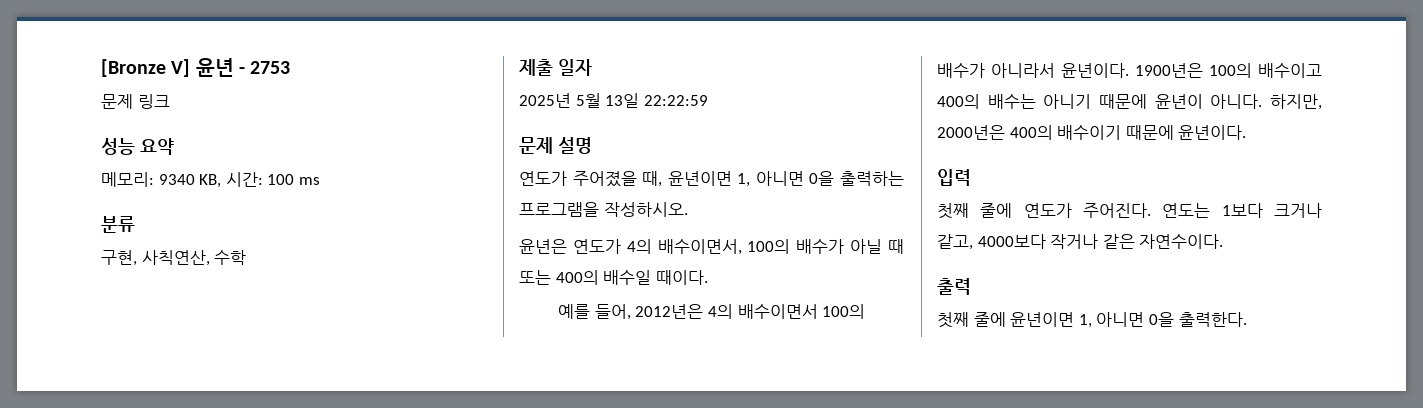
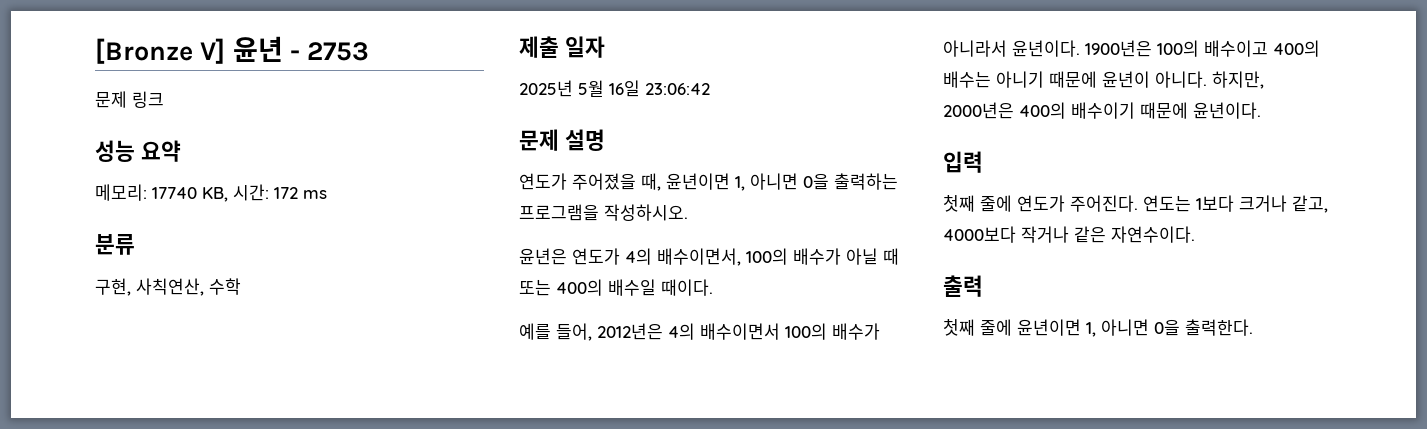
- 메모리: 9340 KB, 시간: 100 ms
+ 메모리: 17740 KB, 시간: 172 ms
- 2025년 5월 13일 22:22:59
+ 2025년 5월 16일 23:06:42

